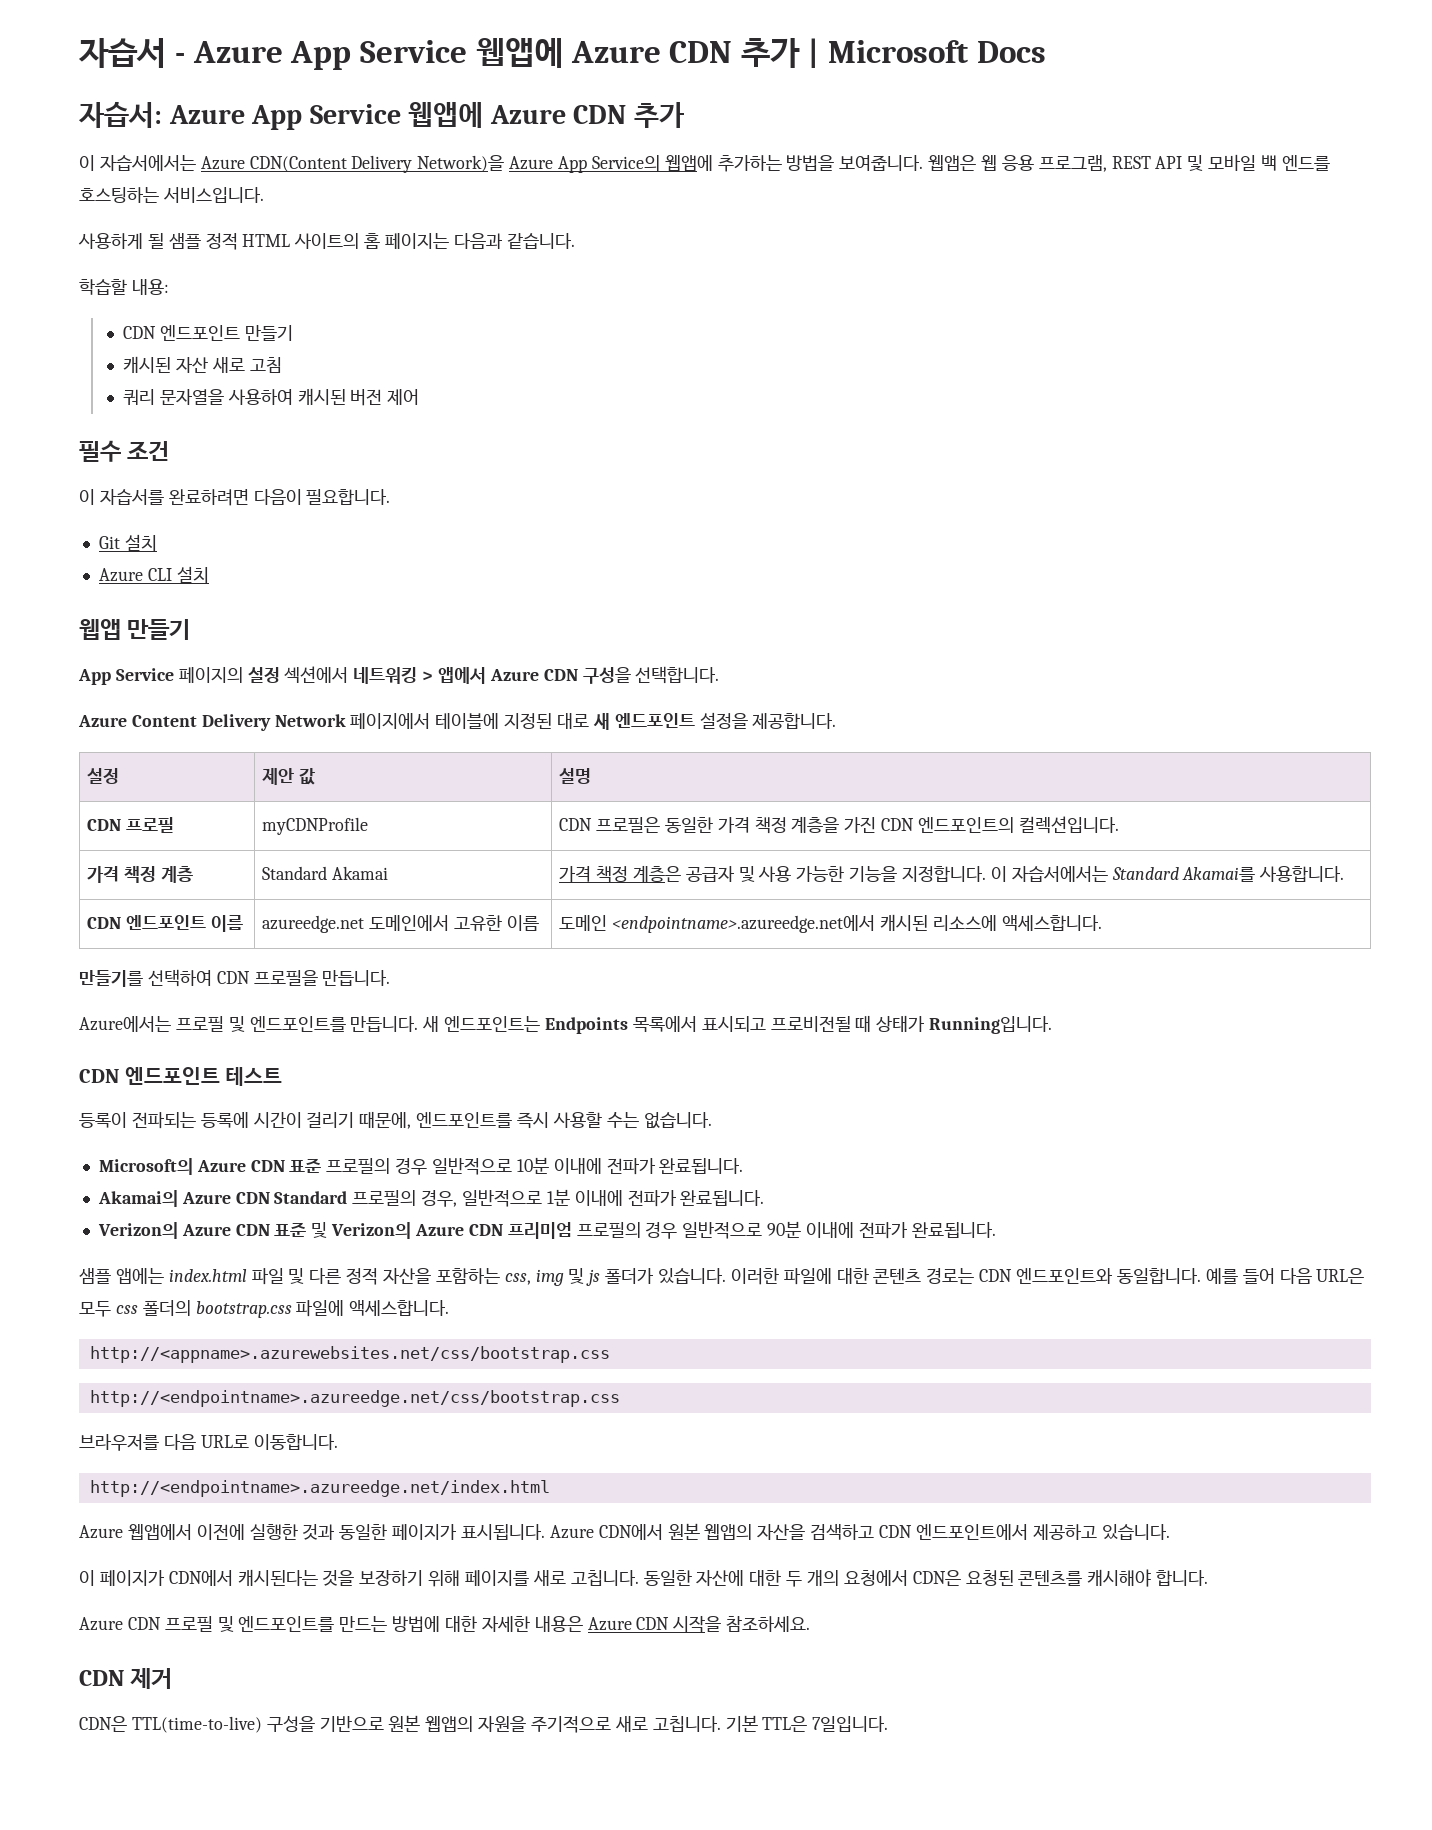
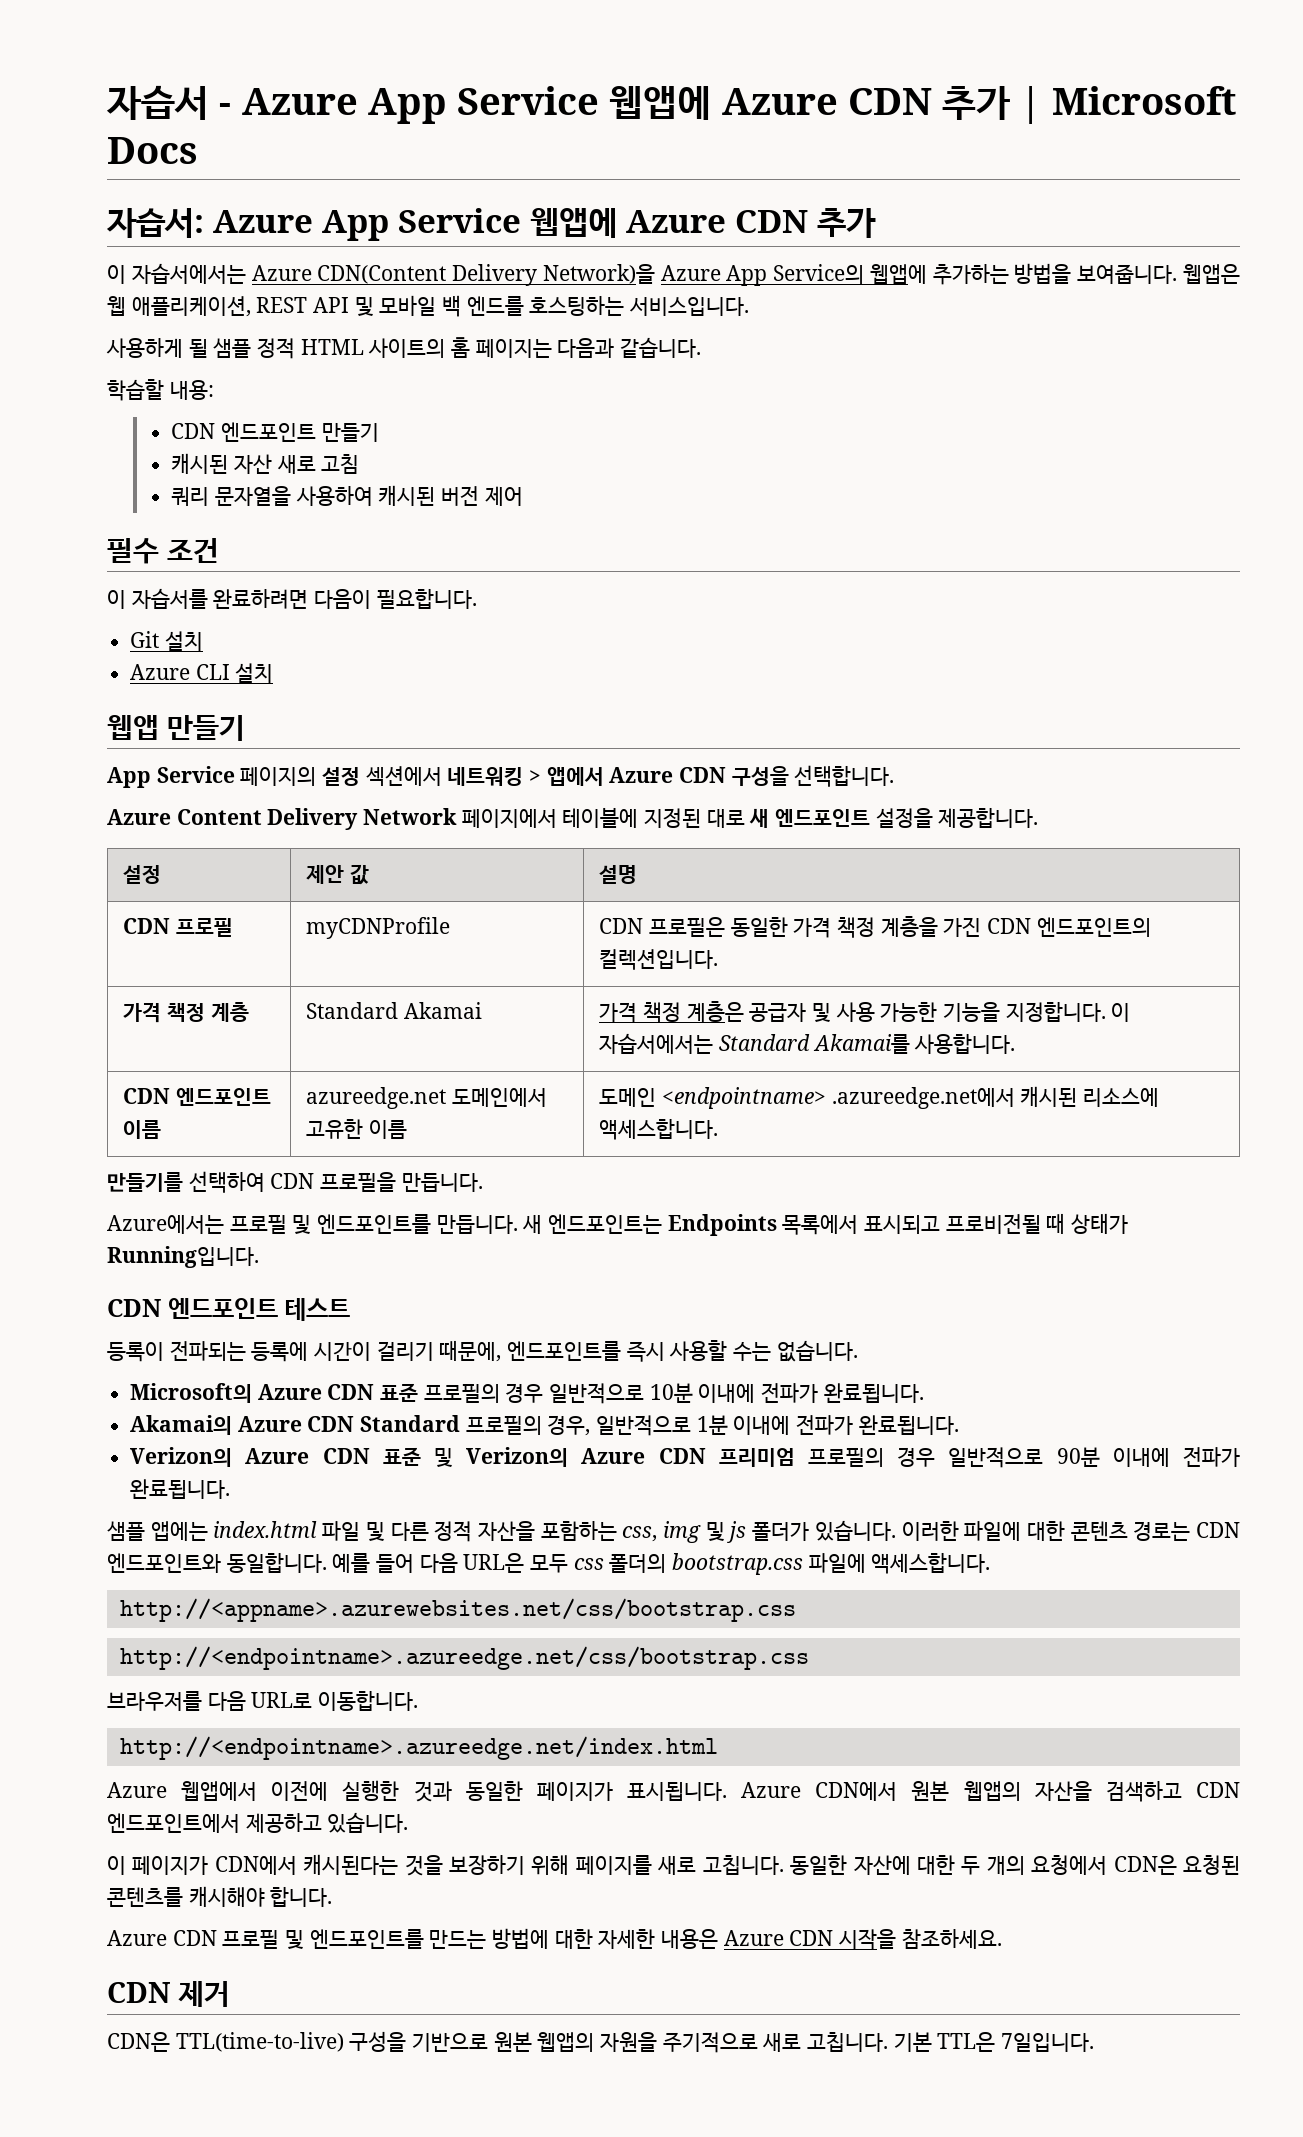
- 웹앱은 웹 응용 프로그램, REST API 및 모바일 백 엔드를 호스팅하는 서비스입니다.
+ 웹앱은 웹 애플리케이션, REST API 및 모바일 백 엔드를 호스팅하는 서비스입니다.
- CDN 엔드포인트 이름 | azureedge.net 도메인에서 고유한 이름 | 도메인 <endpointname>.azureedge.net에서 캐시된 리소스에 액세스합니다.
+ CDN 엔드포인트 이름 | azureedge.net 도메인에서 고유한 이름 | 도메인 <endpointname> .azureedge.net에서 캐시된 리소스에 액세스합니다.

